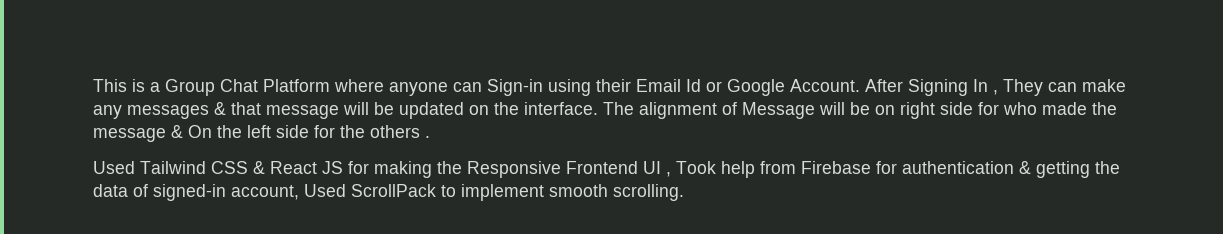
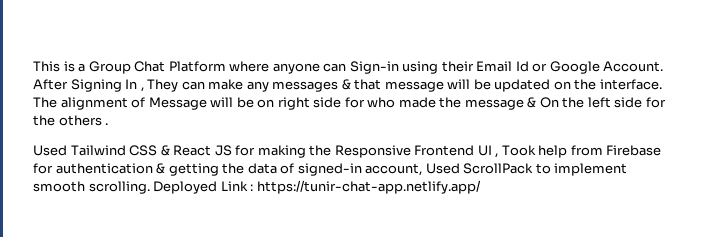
+ Deployed Link : https://tunir-chat-app.netlify.app/

